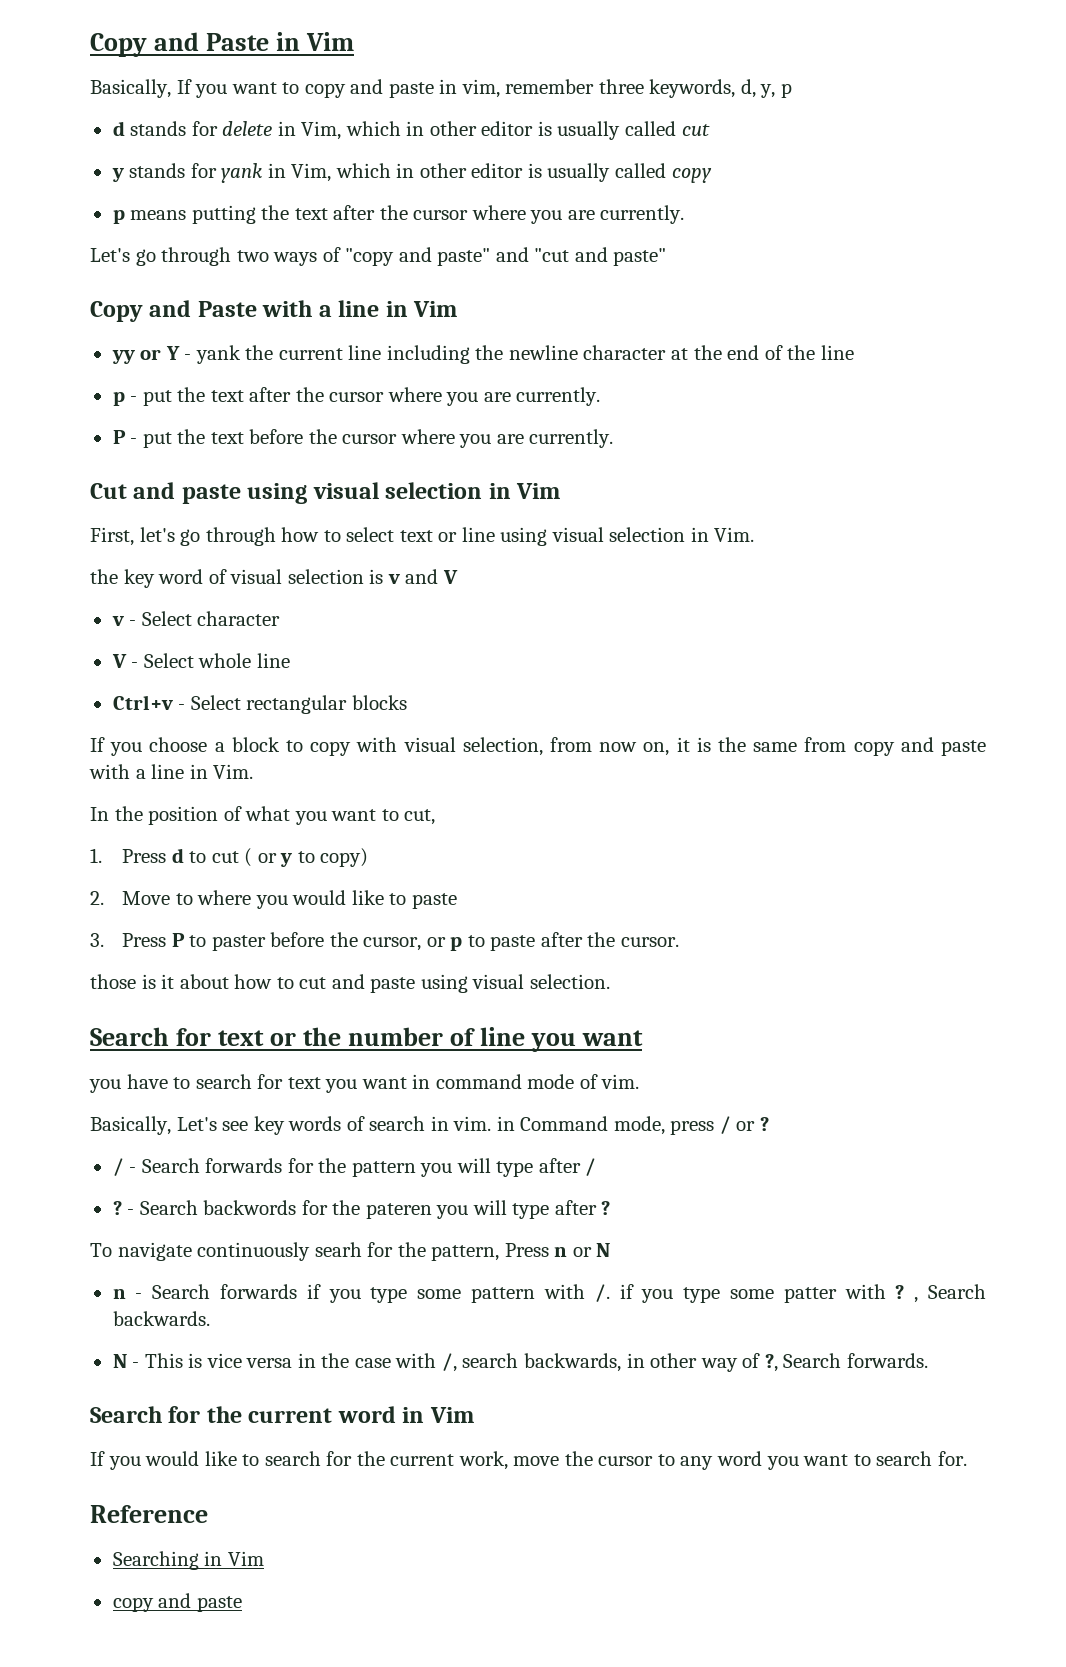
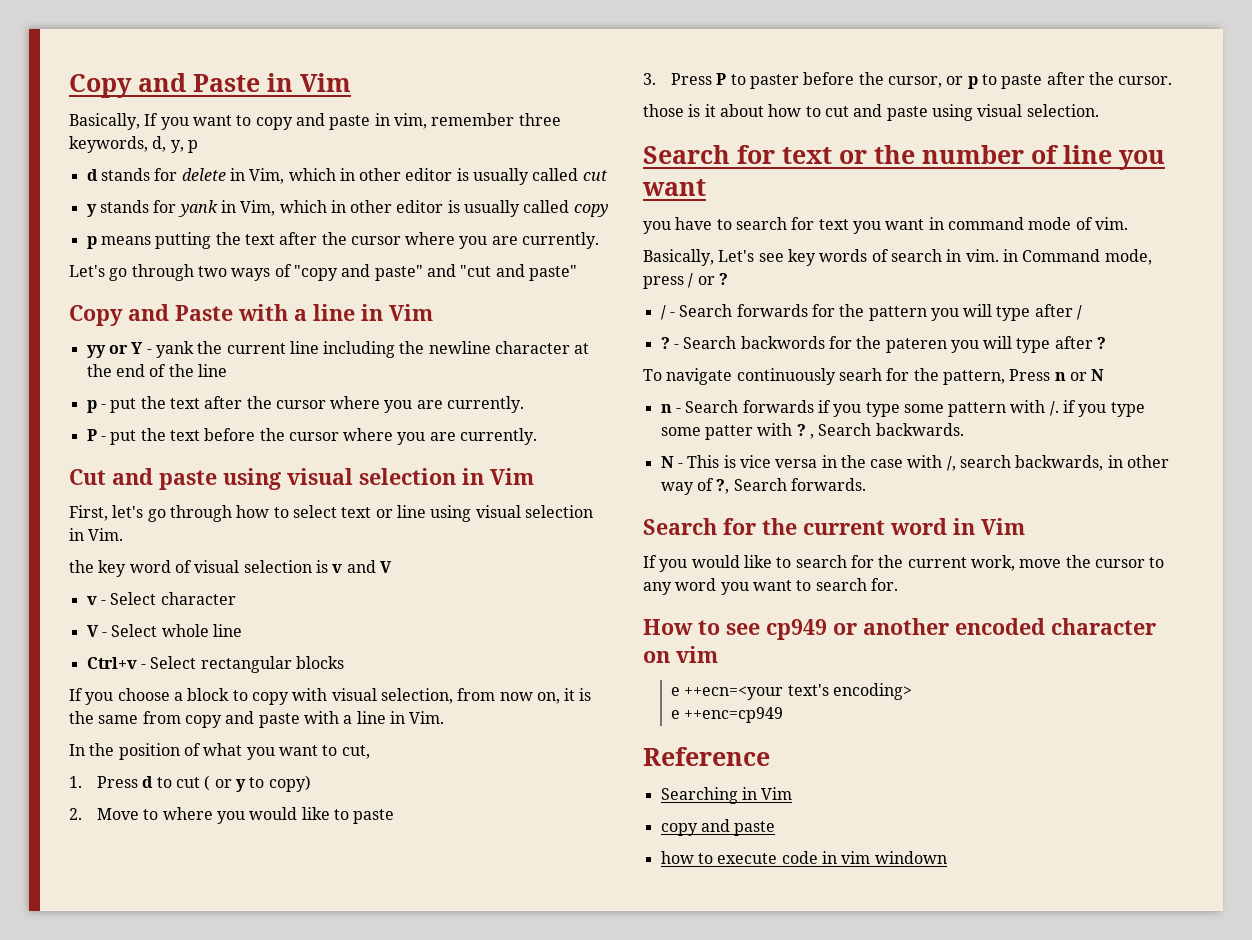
+ How to see cp949 or another encoded character on vim
+ e ++ecn=<your text's encoding>
+ e ++enc=cp949
+ how to execute code in vim windown

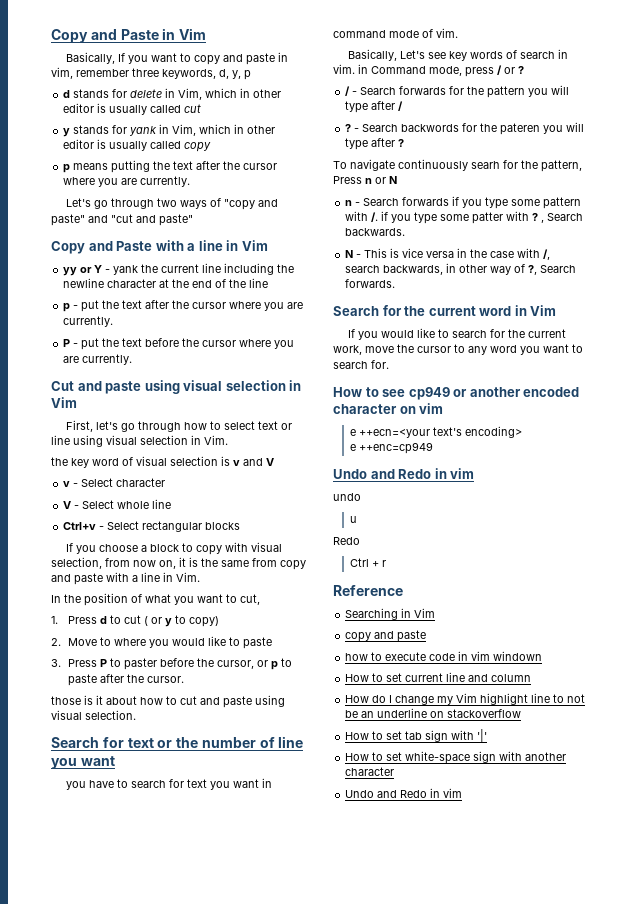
  e ++enc=cp949
+ Undo and Redo in vim
+ undo
+ u
+ Redo
+ Ctrl + r
+ How to set current line and column
+ How do I change my Vim highlight line to not be an underline on stackoverflow
+ How to set tab sign with '|'
+ How to set white-space sign with another character
+ Undo and Redo in vim

